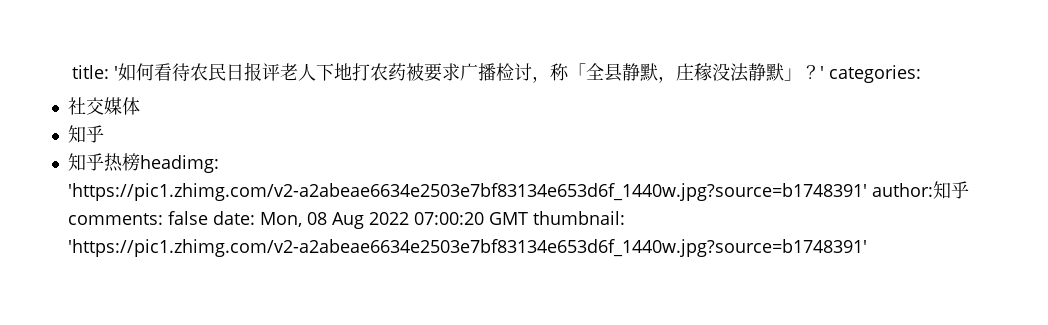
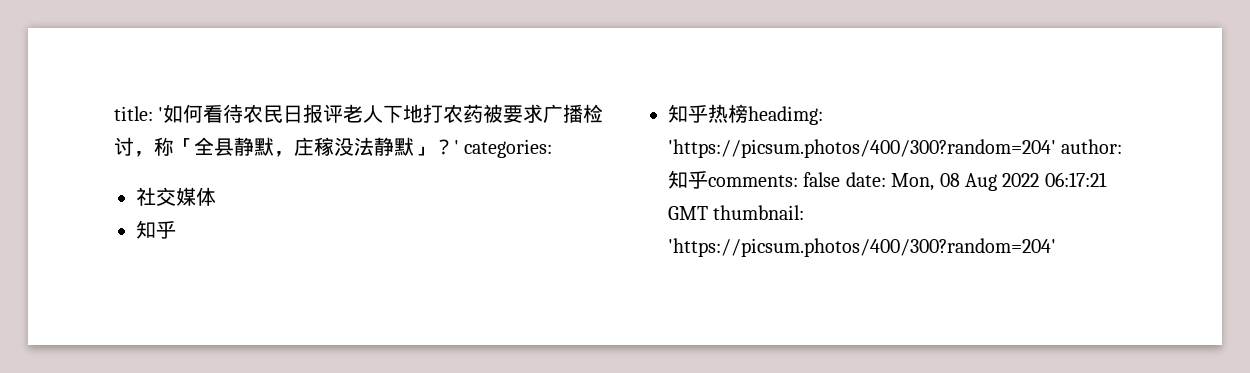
- 知乎热榜headimg: 'https://pic1.zhimg.com/v2-a2abeae6634e2503e7bf83134e653d6f_1440w.jpg?source=b1748391' author:知乎comments: false date: Mon, 08 Aug 2022 07:00:20 GMT thumbnail: 'https://pic1.zhimg.com/v2-a2abeae6634e2503e7bf83134e653d6f_1440w.jpg?source=b1748391'
+ 知乎热榜headimg: 'https://picsum.photos/400/300?random=204' author:知乎comments: false date: Mon, 08 Aug 2022 06:17:21 GMT thumbnail: 'https://picsum.photos/400/300?random=204'

